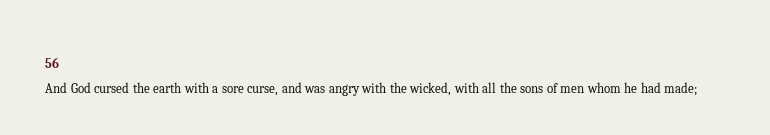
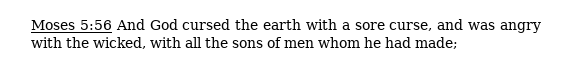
- 56
- And God cursed the earth with a sore curse, and was angry with the wicked, with all the sons of men whom he had made;
+ Moses 5:56 And God cursed the earth with a sore curse, and was angry with the wicked, with all the sons of men whom he had made;

